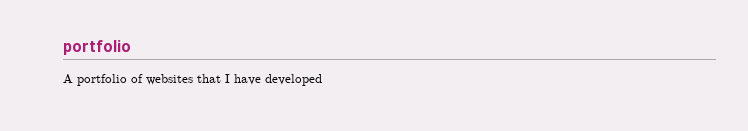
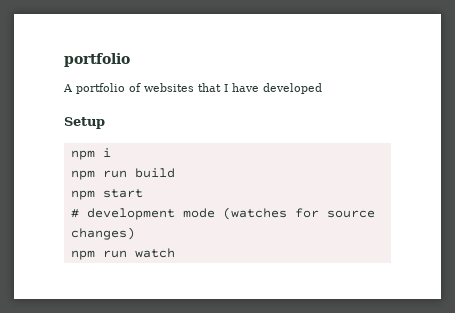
+ Setup
+ npm i
+ npm run build
+ npm start
+ # development mode (watches for source changes)
+ npm run watch

